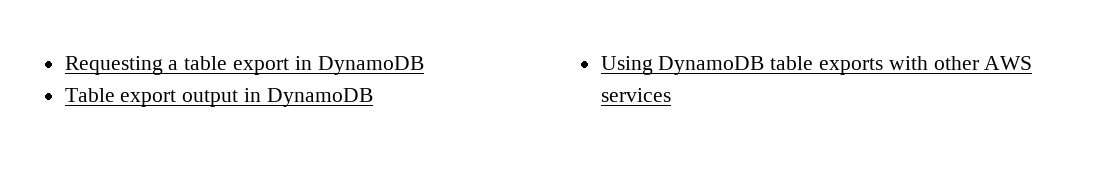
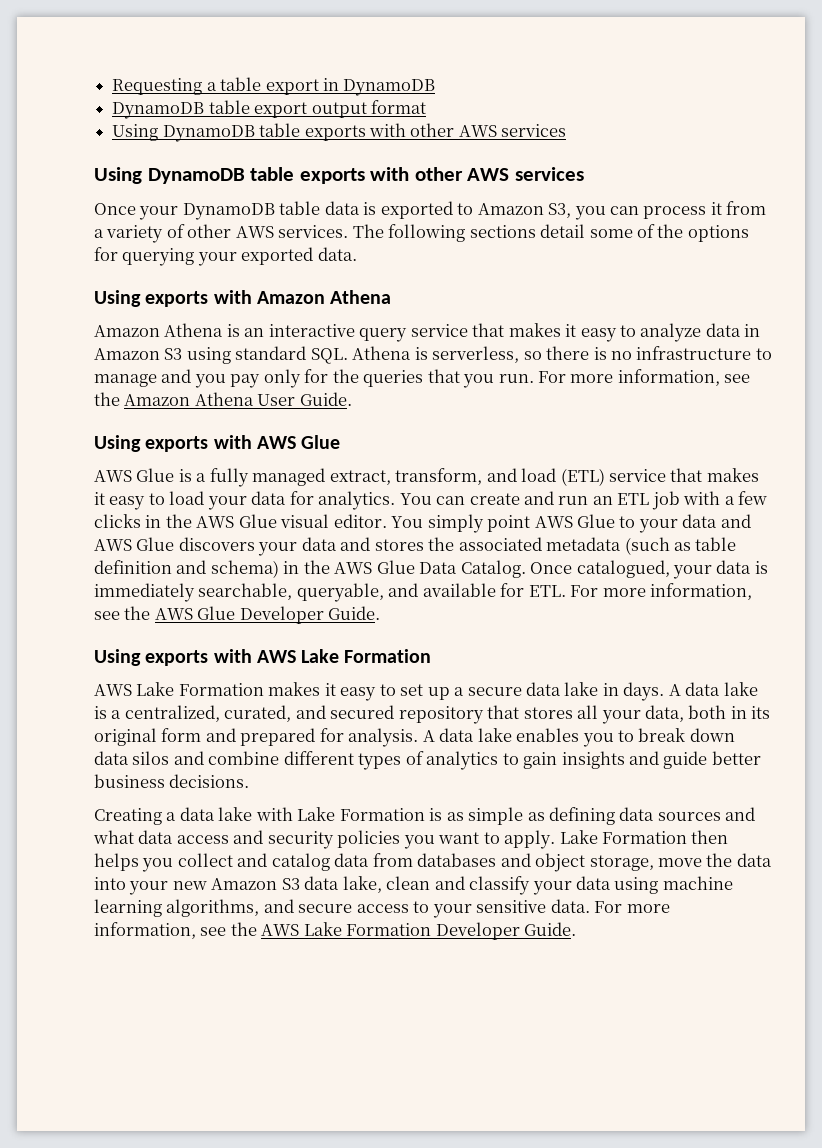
- Table export output in DynamoDB
+ DynamoDB table export output format
  Using DynamoDB table exports with other AWS services
+ Using DynamoDB table exports with other AWS services
+ Once your DynamoDB table data is exported to Amazon S3, you can process it from a variety of other AWS services. The following sections detail some of the options for querying your exported data.
+ Using exports with Amazon Athena
+ Amazon Athena is an interactive query service that makes it easy to analyze data in Amazon S3 using standard SQL. Athena is serverless, so there is no infrastructure to manage and you pay only for the queries that you run. For more information, see the Amazon Athena User Guide.
+ Using exports with AWS Glue
+ AWS Glue is a fully managed extract, transform, and load (ETL) service that makes it easy to load your data for analytics. You can create and run an ETL job with a few clicks in the AWS Glue visual editor. You simply point AWS Glue to your data and AWS Glue discovers your data and stores the associated metadata (such as table definition and schema) in the AWS Glue Data Catalog. Once catalogued, your data is immediately searchable, queryable, and available for ETL. For more information, see the AWS Glue Developer Guide.
+ Using exports with AWS Lake Formation
+ AWS Lake Formation makes it easy to set up a secure data lake in days. A data lake is a centralized, curated, and secured repository that stores all your data, both in its original form and prepared for analysis. A data lake enables you to break down data silos and combine different types of analytics to gain insights and guide better business decisions.
+ Creating a data lake with Lake Formation is as simple as defining data sources and what data access and security policies you want to apply. Lake Formation then helps you collect and catalog data from databases and object storage, move the data into your new Amazon S3 data lake, clean and classify your data using machine learning algorithms, and secure access to your sensitive data. For more information, see the AWS Lake Formation Developer Guide.

